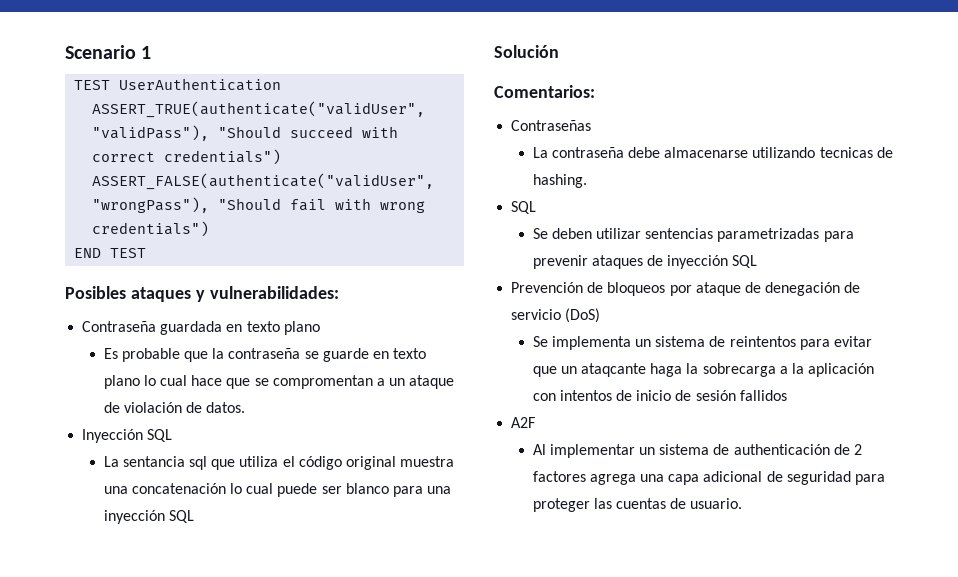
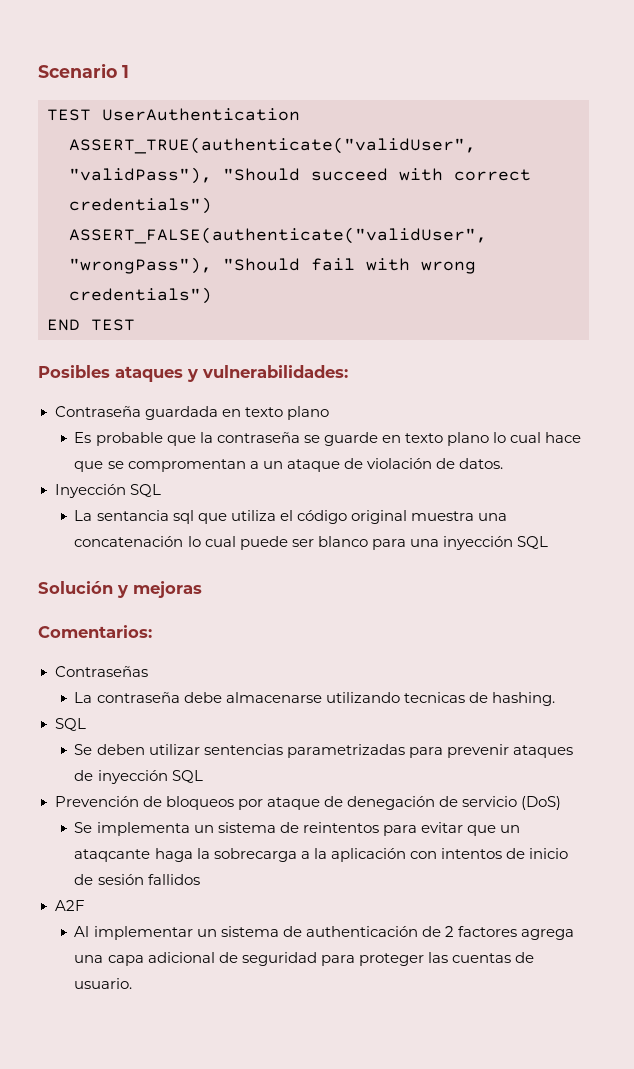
- Solución
+ Solución y mejoras

